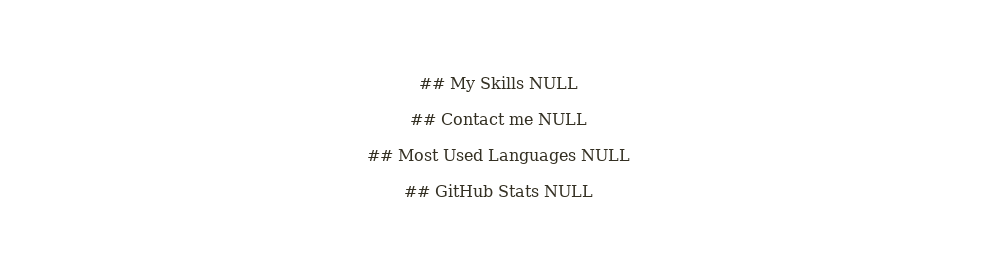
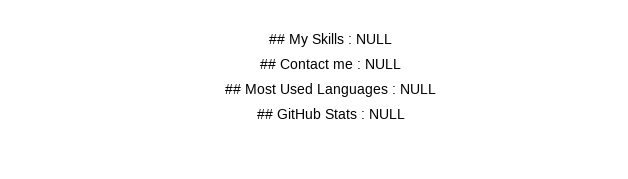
- ## My Skills NULL
+ ## My Skills : NULL
- ## Contact me NULL
+ ## Contact me : NULL
- ## Most Used Languages NULL
+ ## Most Used Languages : NULL
- ## GitHub Stats NULL
+ ## GitHub Stats : NULL

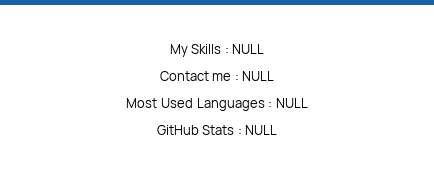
- ## My Skills : NULL
+ My Skills : NULL
- ## Contact me : NULL
+ Contact me : NULL
- ## Most Used Languages : NULL
+ Most Used Languages : NULL
- ## GitHub Stats : NULL
+ GitHub Stats : NULL

